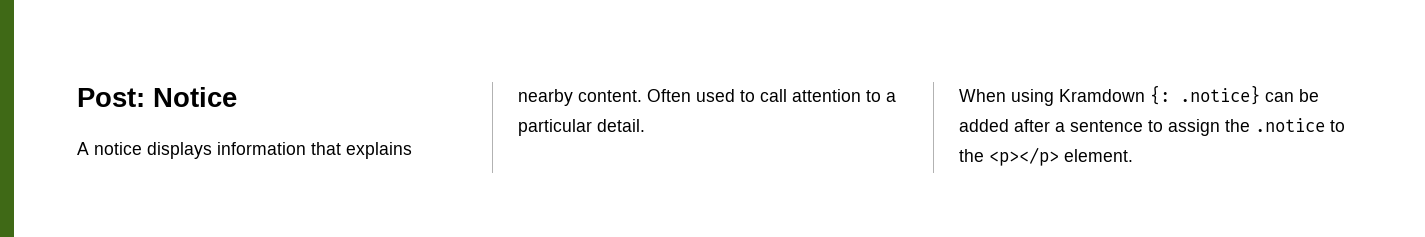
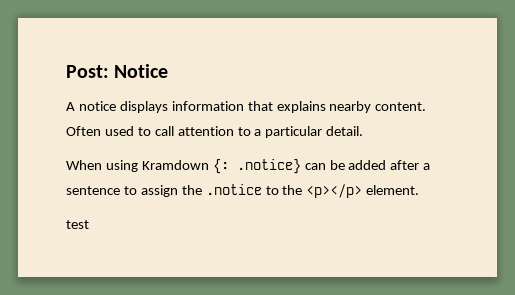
+ test

